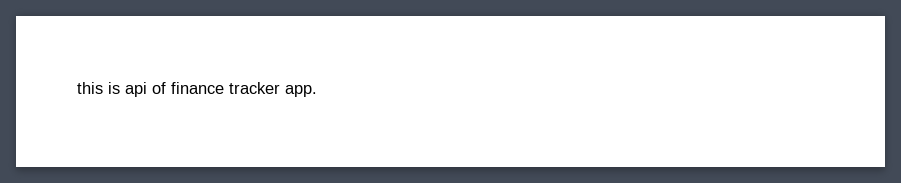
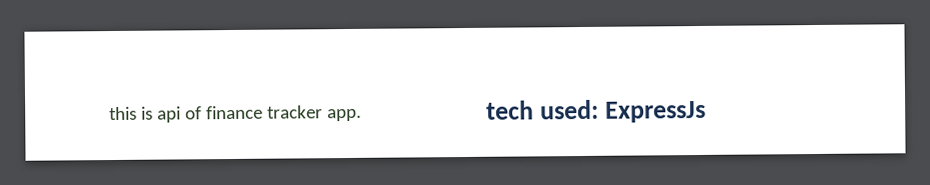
+ tech used: ExpressJs

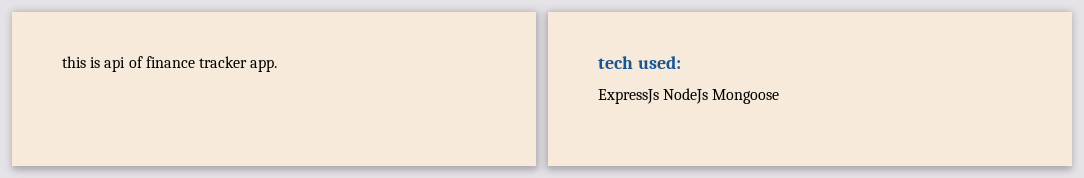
- tech used: ExpressJs
+ tech used:
+ ExpressJs NodeJs Mongoose

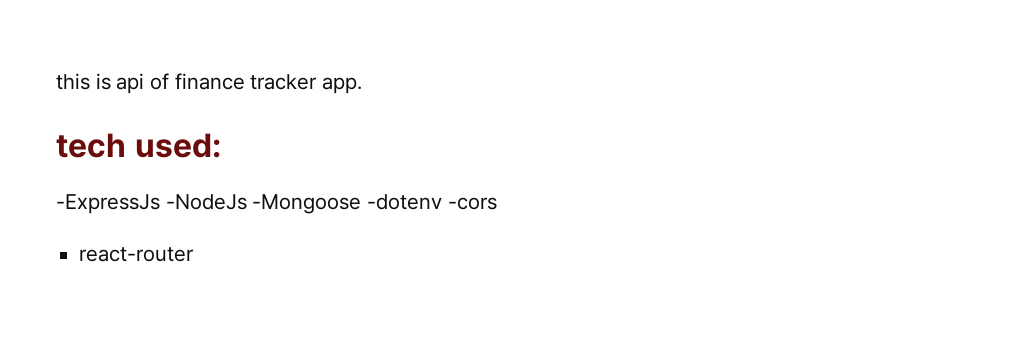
- ExpressJs NodeJs Mongoose
+ -ExpressJs -NodeJs -Mongoose -dotenv -cors
+ react-router

